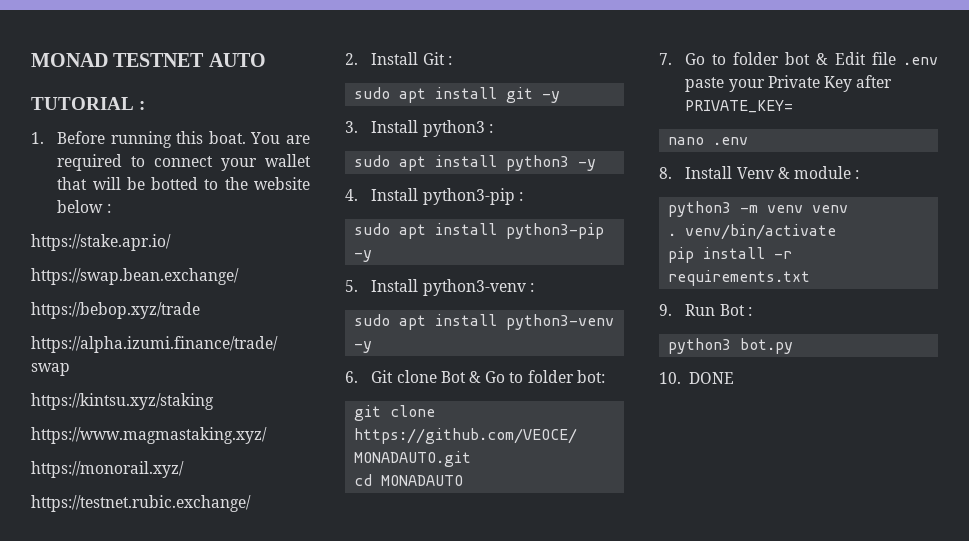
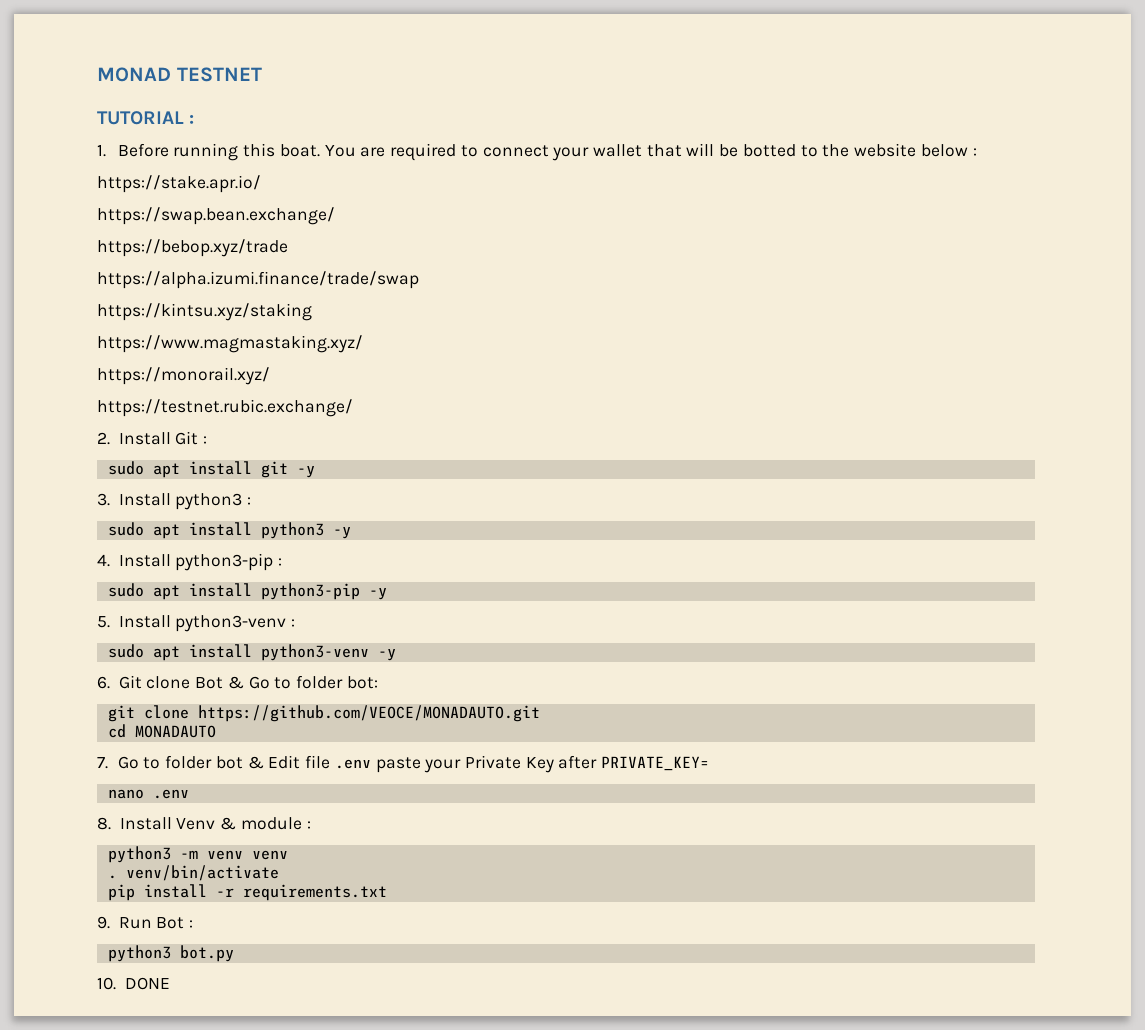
- MONAD TESTNET AUTO
+ MONAD TESTNET

